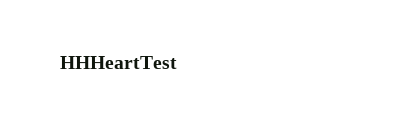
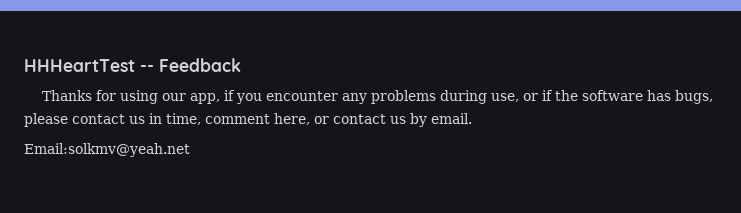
- HHHeartTest
+ HHHeartTest -- Feedback
+ Thanks for using our app, if you encounter any problems during use, or if the software has bugs, please contact us in time, comment here, or contact us by email.
+ Email:solkmv@yeah.net

